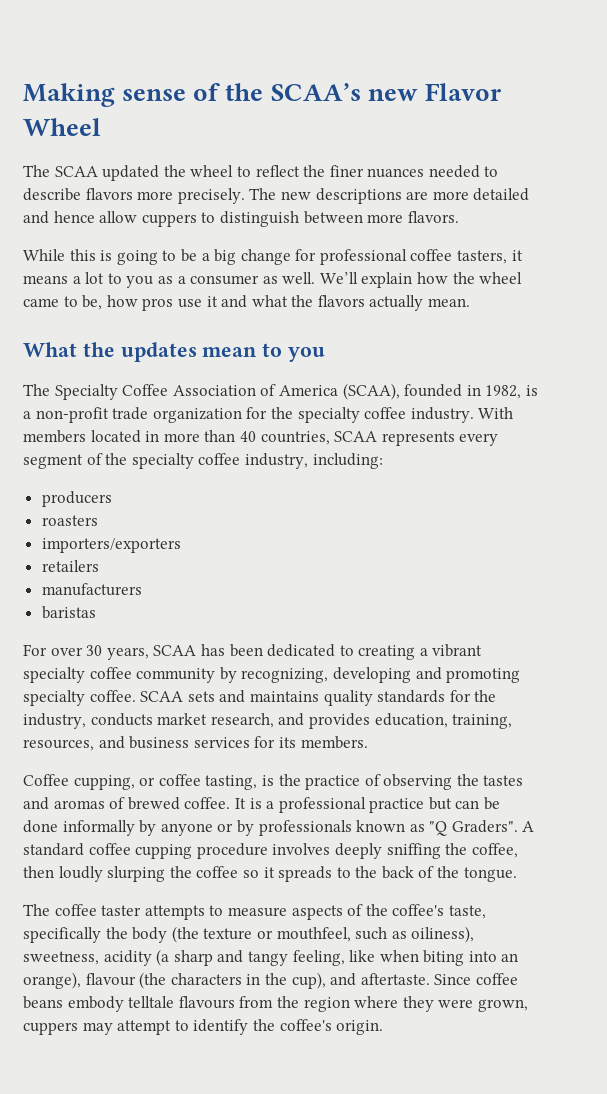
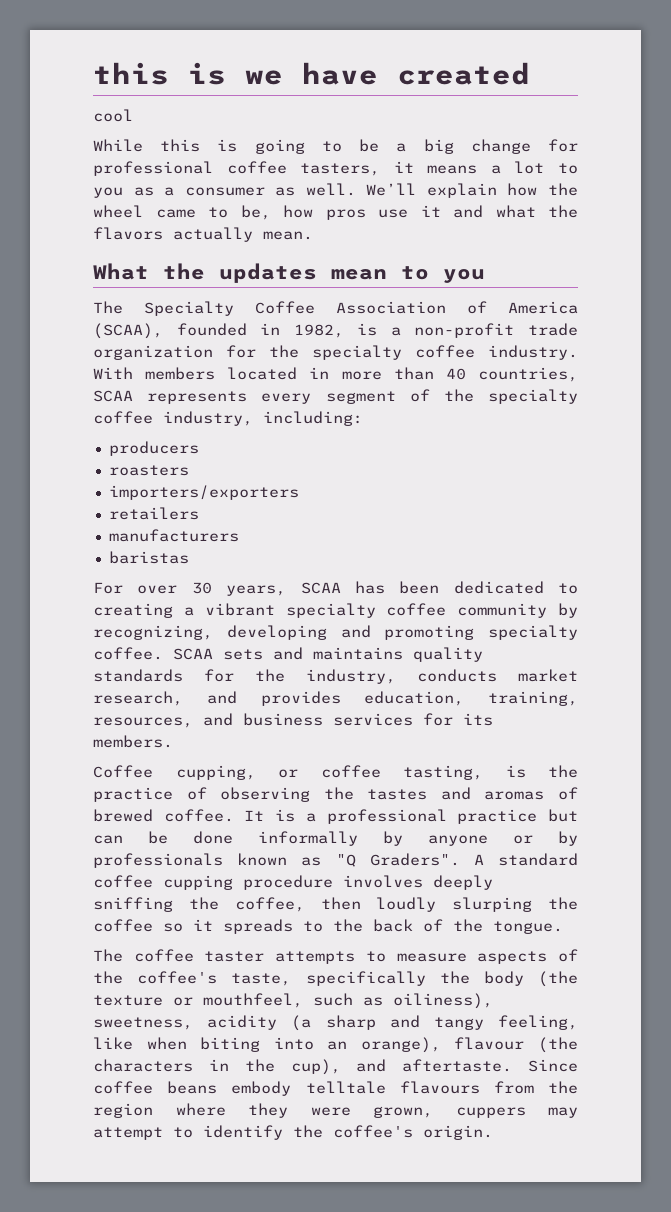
- Making sense of the SCAA’s new Flavor Wheel
- The SCAA updated the wheel to reflect the finer nuances needed to describe flavors more precisely. The new descriptions are more detailed and hence allow cuppers to distinguish between more flavors.
+ this is we have created
+ cool

